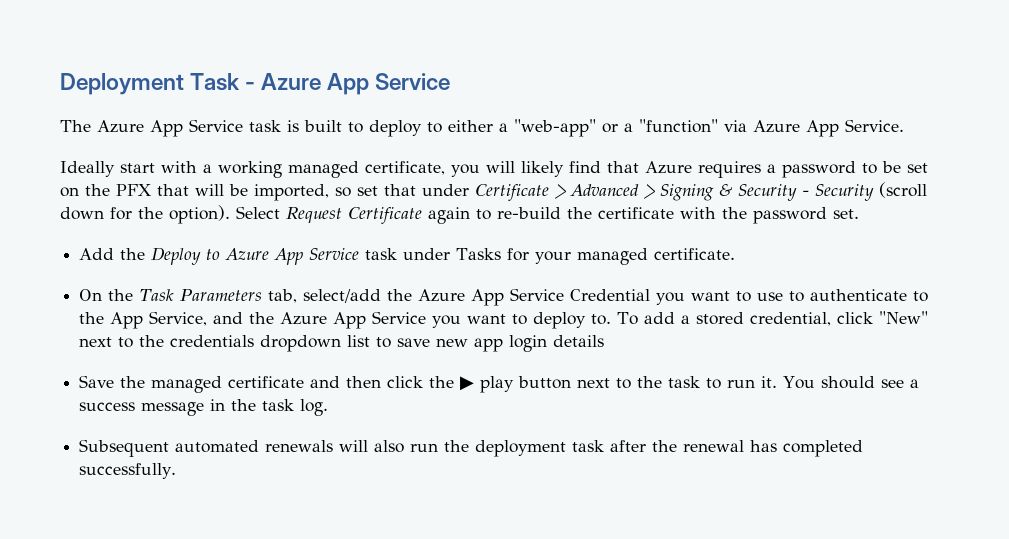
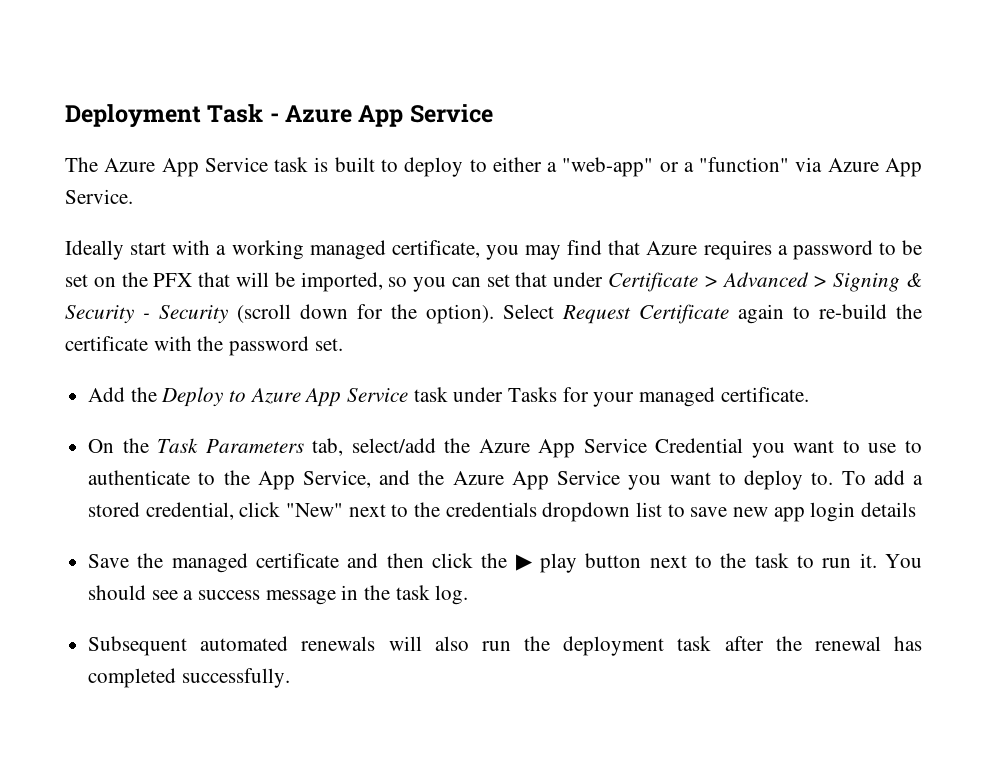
- Ideally start with a working managed certificate, you will likely find that Azure requires a password to be set on the PFX that will be imported, so set that under Certificate > Advanced > Signing & Security - Security (scroll down for the option).
+ Ideally start with a working managed certificate, you may find that Azure requires a password to be set on the PFX that will be imported, so you can set that under Certificate > Advanced > Signing & Security - Security (scroll down for the option).

